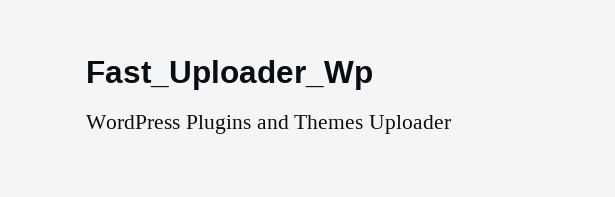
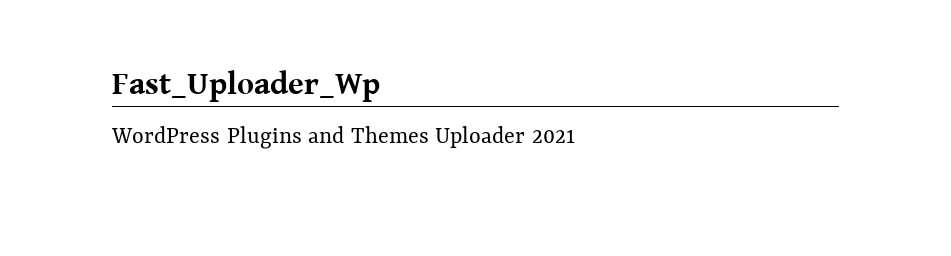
- WordPress Plugins and Themes Uploader
+ WordPress Plugins and Themes Uploader 2021

